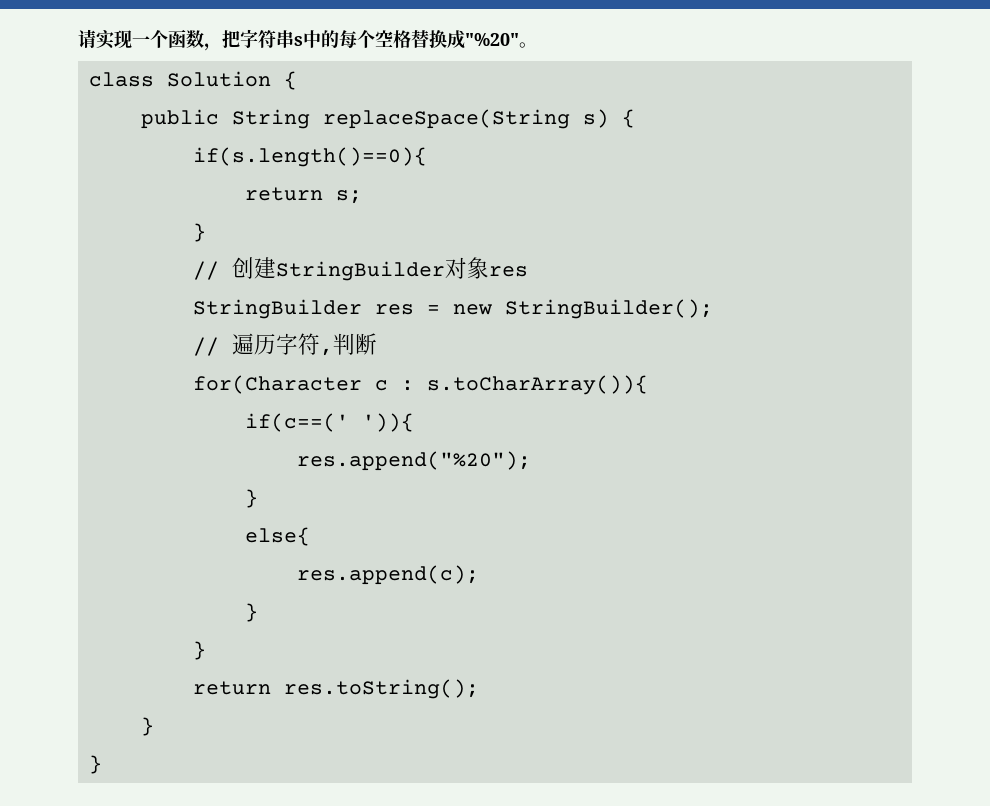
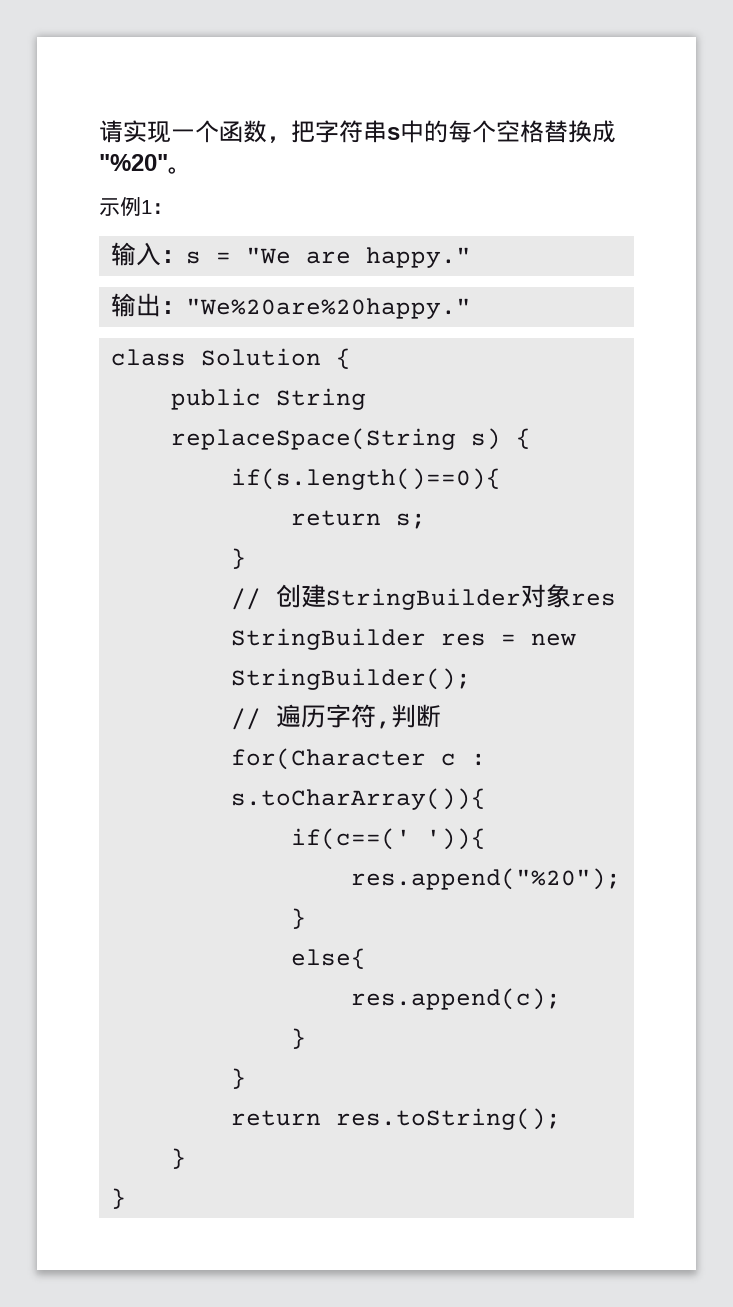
+ 示例1：
+ 输入：s = "We are happy."
+ 输出："We%20are%20happy."

